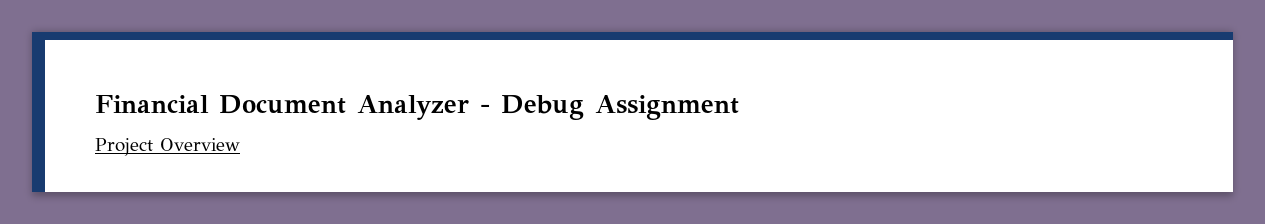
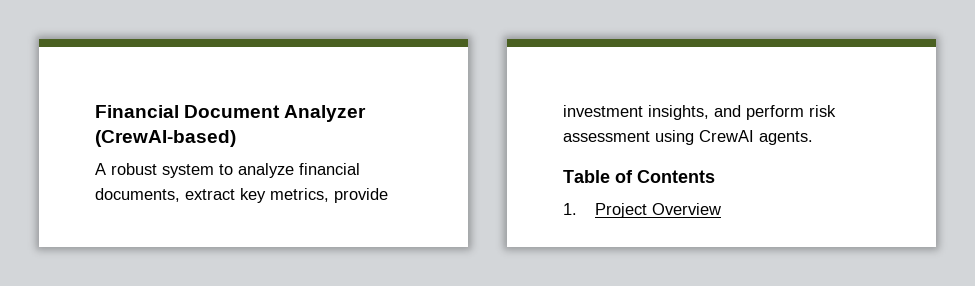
- Financial Document Analyzer - Debug Assignment
- Project Overview
+ Financial Document Analyzer (CrewAI-based)
+ A robust system to analyze financial documents, extract key metrics, provide investment insights, and perform risk assessment using CrewAI agents.
+ Table of Contents
+ 1. Project Overview

